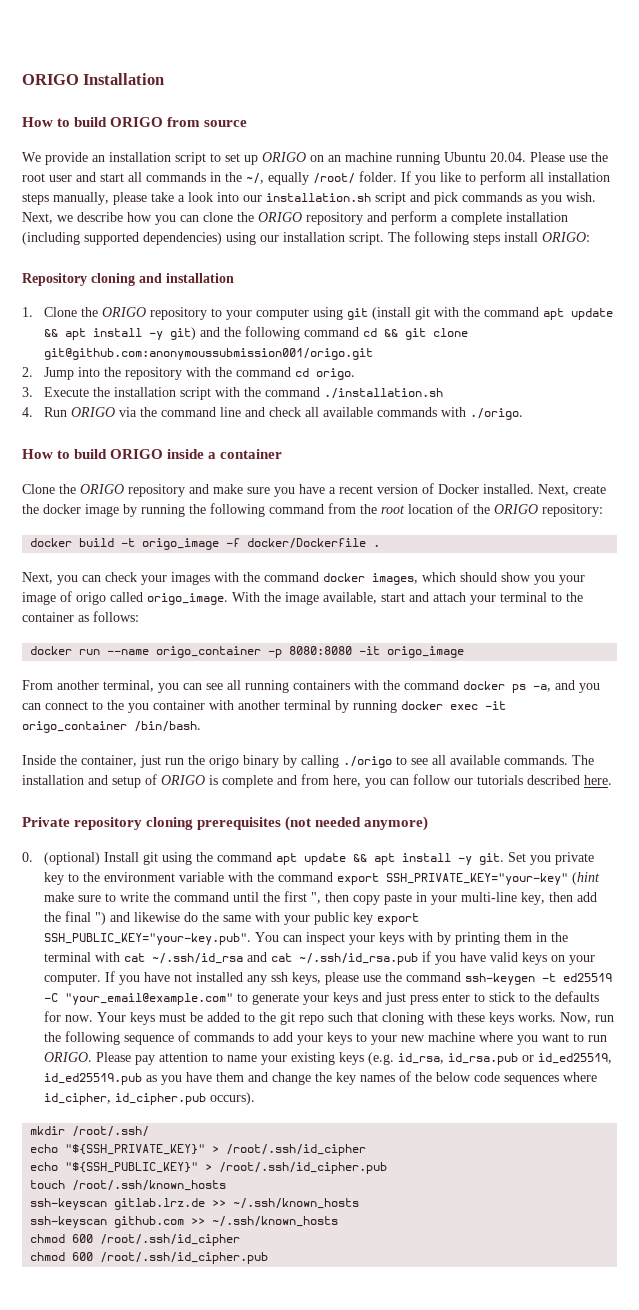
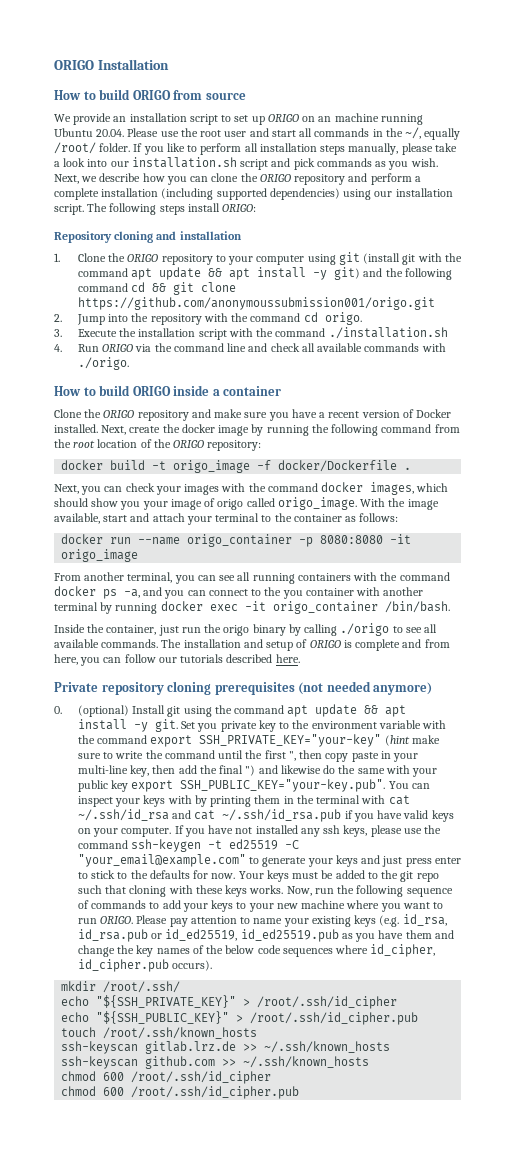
- 1. Clone the ORIGO repository to your computer using git (install git with the command apt update && apt install -y git) and the following command cd && git clone git@github.com:anonymoussubmission001/origo.git
+ 1. Clone the ORIGO repository to your computer using git (install git with the command apt update && apt install -y git) and the following command cd && git clone https://github.com/anonymoussubmission001/origo.git

